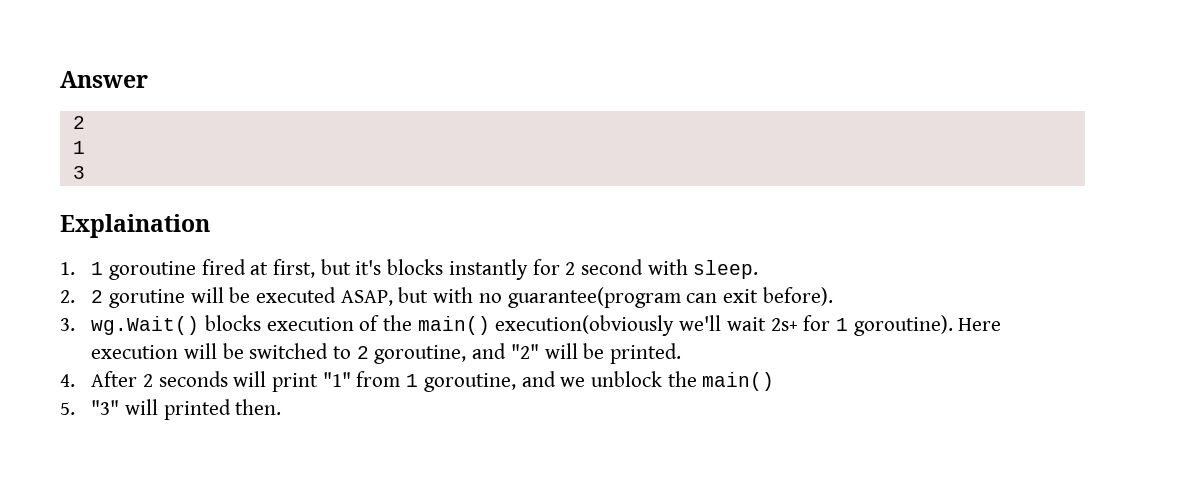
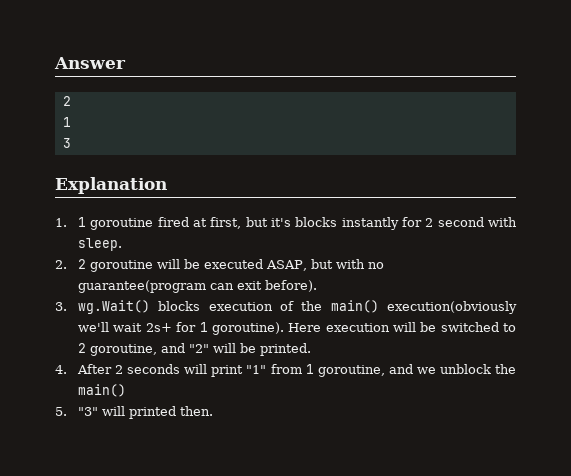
- Explaination
+ Explanation
- 2. 2 gorutine will be executed ASAP, but with no guarantee(program can exit before).
+ 2. 2 goroutine will be executed ASAP, but with no guarantee(program can exit before).

